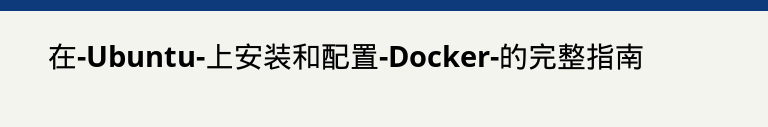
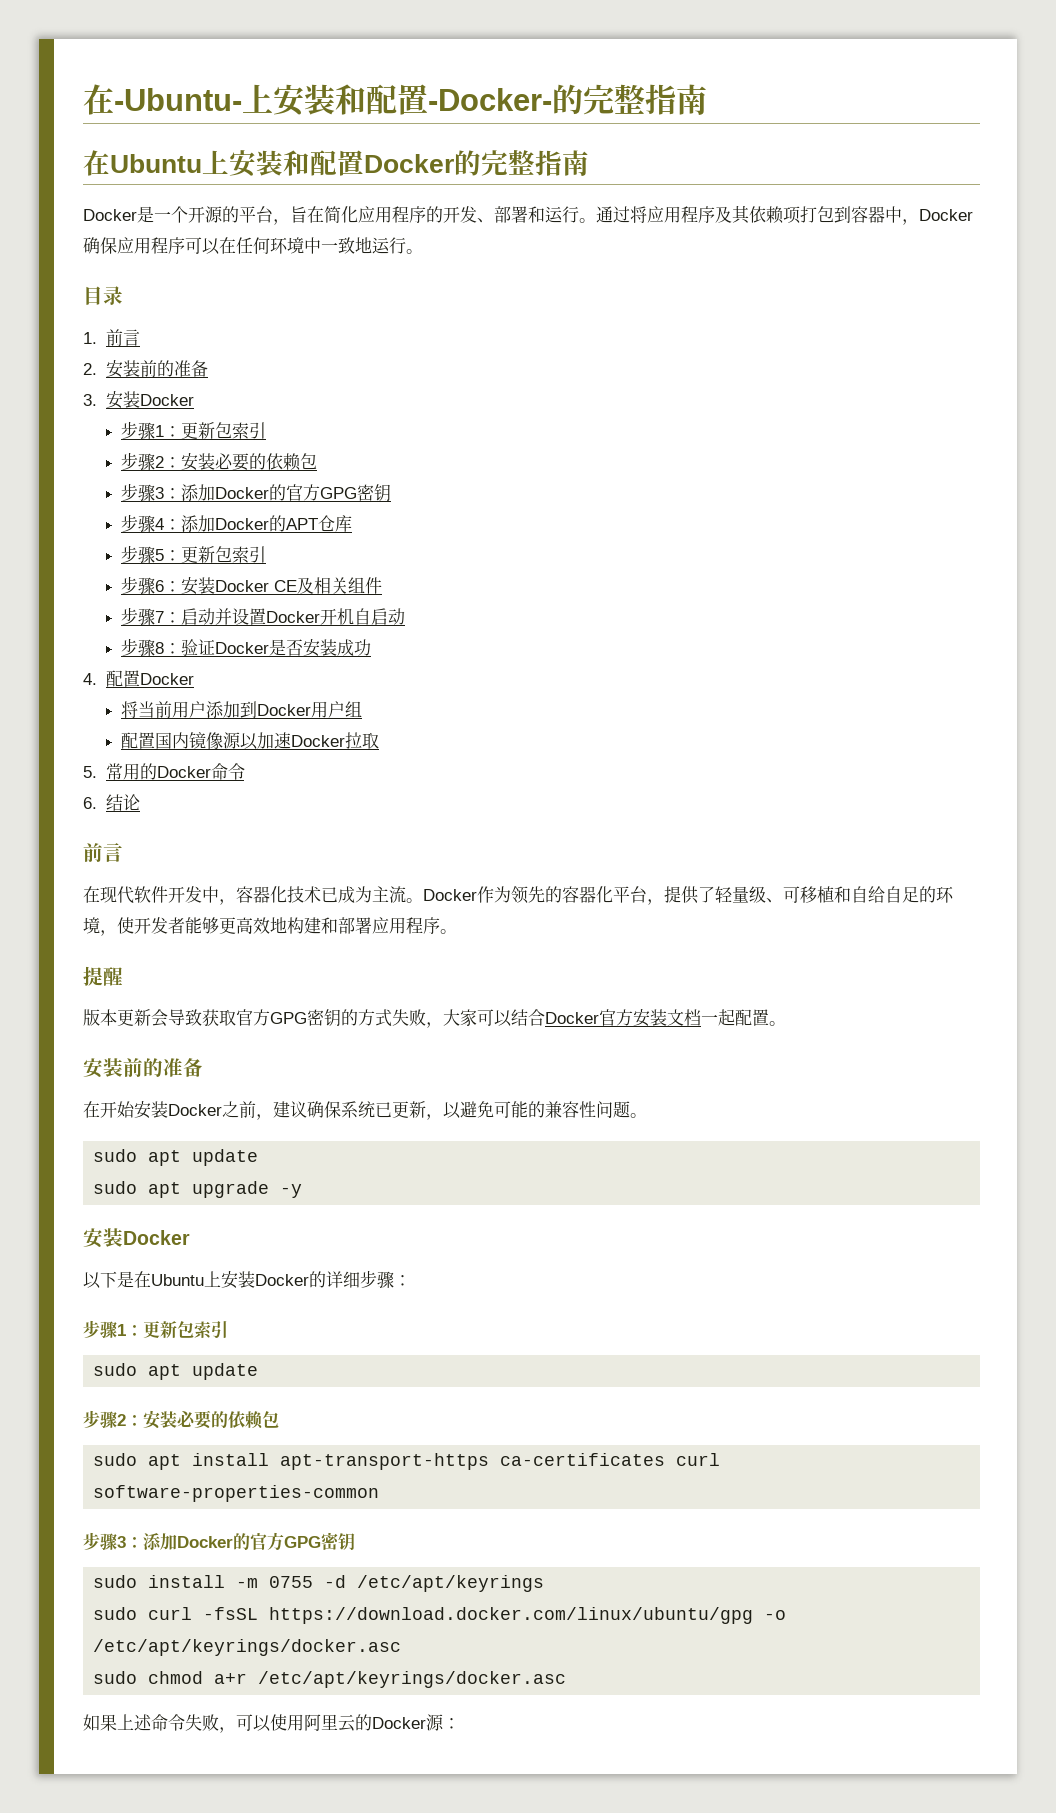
+ 在Ubuntu上安装和配置Docker的完整指南
+ Docker是一个开源的平台，旨在简化应用程序的开发、部署和运行。通过将应用程序及其依赖项打包到容器中，Docker确保应用程序可以在任何环境中一致地运行。
+ 目录
+ 1.前言
+ 2.安装前的准备
+ 3.安装Docker
+ 步骤1：更新包索引
+ 步骤2：安装必要的依赖包
+ 步骤3：添加Docker的官方GPG密钥
+ 步骤4：添加Docker的APT仓库
+ 步骤5：更新包索引
+ 步骤6：安装Docker CE及相关组件
+ 步骤7：启动并设置Docker开机自启动
+ 步骤8：验证Docker是否安装成功
+ 4.配置Docker
+ 将当前用户添加到Docker用户组
+ 配置国内镜像源以加速Docker拉取
+ 5.常用的Docker命令
+ 6.结论
+ 前言
+ 在现代软件开发中，容器化技术已成为主流。Docker作为领先的容器化平台，提供了轻量级、可移植和自给自足的环境，使开发者能够更高效地构建和部署应用程序。
+ 提醒
+ 版本更新会导致获取官方GPG密钥的方式失败，大家可以结合Docker官方安装文档一起配置。
+ 安装前的准备
+ 在开始安装Docker之前，建议确保系统已更新，以避免可能的兼容性问题。
+ sudo apt update
+ sudo apt upgrade -y
+ 安装Docker
+ 以下是在Ubuntu上安装Docker的详细步骤：
+ 步骤1：更新包索引
+ sudo apt update
+ 步骤2：安装必要的依赖包
+ sudo apt install apt-transport-https ca-certificates curl software-properties-common
+ 步骤3：添加Docker的官方GPG密钥
+ sudo install -m 0755 -d /etc/apt/keyrings
+ sudo curl -fsSL https://download.docker.com/linux/ubuntu/gpg -o /etc/apt/keyrings/docker.asc
+ sudo chmod a+r /etc/apt/keyrings/docker.asc
+ 如果上述命令失败，可以使用阿里云的Docker源：

